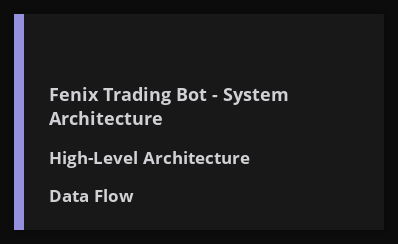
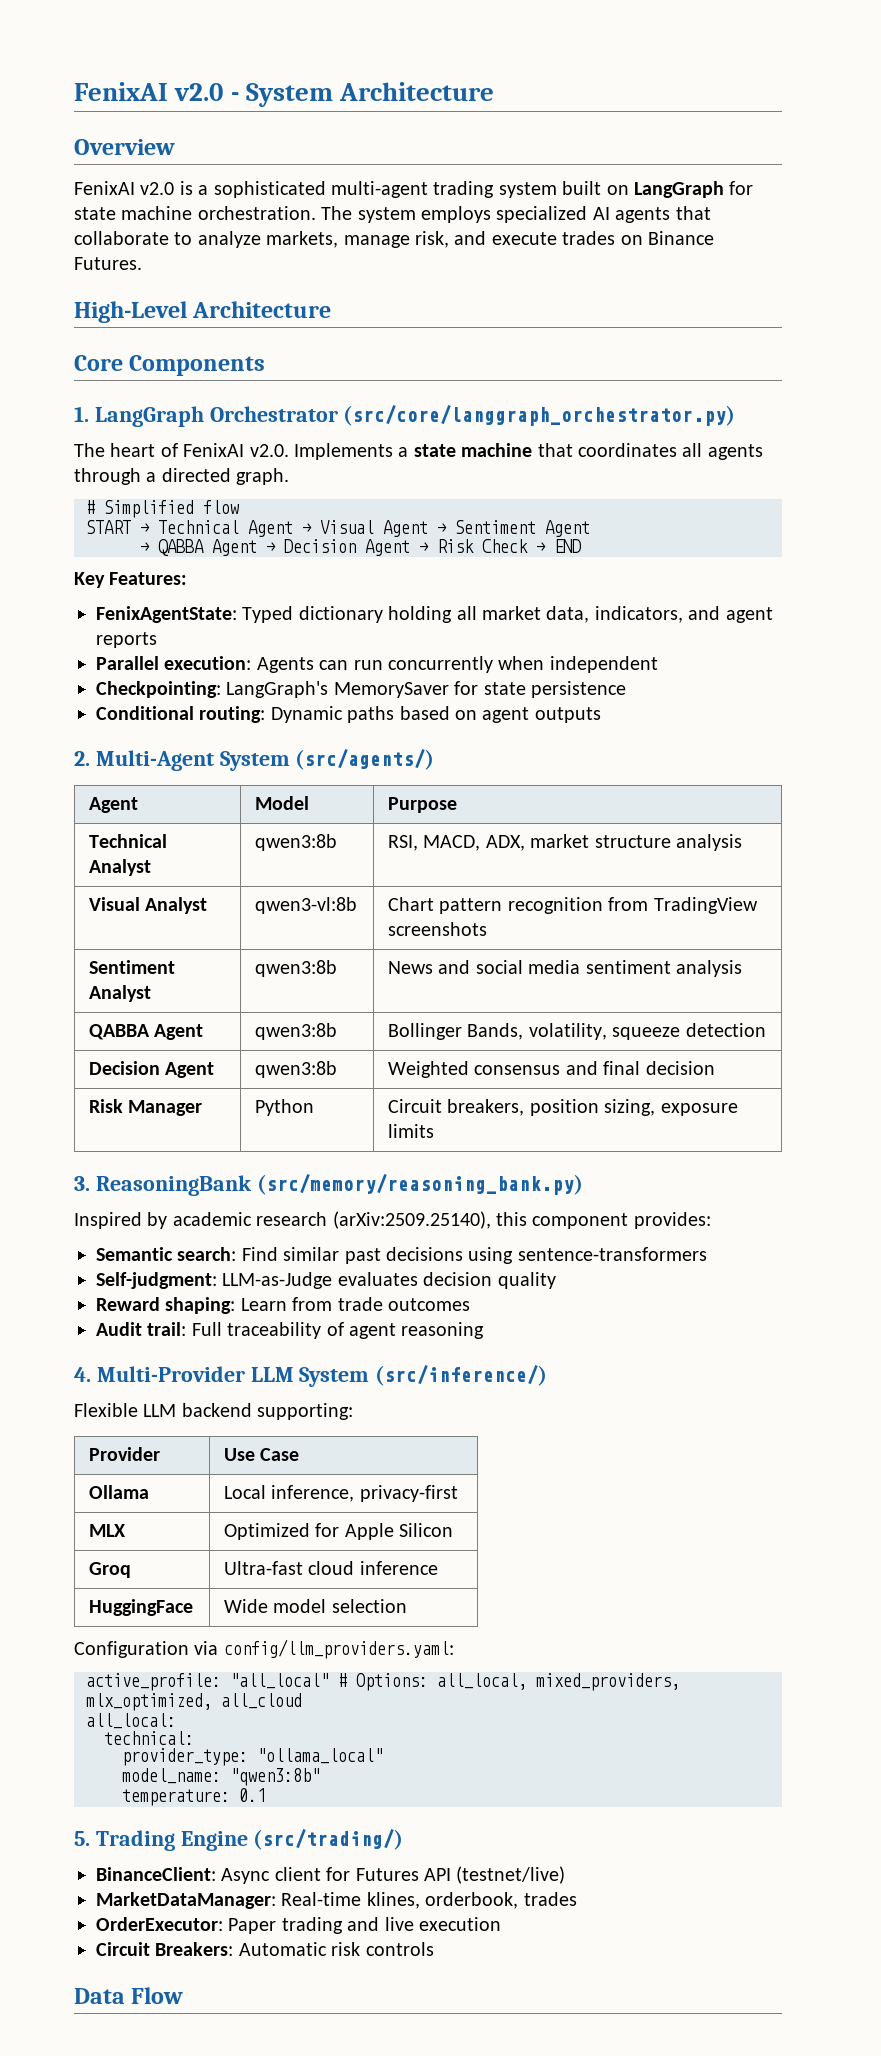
- Fenix Trading Bot - System Architecture
+ FenixAI v2.0 - System Architecture
+ Overview
+ FenixAI v2.0 is a sophisticated multi-agent trading system built on LangGraph for state machine orchestration. The system employs specialized AI agents that collaborate to analyze markets, manage risk, and execute trades on Binance Futures.
  High-Level Architecture
+ Core Components
+ 1. LangGraph Orchestrator (src/core/langgraph_orchestrator.py)
+ The heart of FenixAI v2.0. Implements a state machine that coordinates all agents through a directed graph.
+ # Simplified flow
+ START → Technical Agent → Visual Agent → Sentiment Agent
+ → QABBA Agent → Decision Agent → Risk Check → END
+ Key Features:
+ FenixAgentState: Typed dictionary holding all market data, indicators, and agent reports
+ Parallel execution: Agents can run concurrently when independent
+ Checkpointing: LangGraph's MemorySaver for state persistence
+ Conditional routing: Dynamic paths based on agent outputs
+ 2. Multi-Agent System (src/agents/)
+ Agent | Model | Purpose
+ Technical Analyst | qwen3:8b | RSI, MACD, ADX, market structure analysis
+ Visual Analyst | qwen3-vl:8b | Chart pattern recognition from TradingView screenshots
+ Sentiment Analyst | qwen3:8b | News and social media sentiment analysis
+ QABBA Agent | qwen3:8b | Bollinger Bands, volatility, squeeze detection
+ Decision Agent | qwen3:8b | Weighted consensus and final decision
+ Risk Manager | Python | Circuit breakers, position sizing, exposure limits
+ 3. ReasoningBank (src/memory/reasoning_bank.py)
+ Inspired by academic research (arXiv:2509.25140), this component provides:
+ Semantic search: Find similar past decisions using sentence-transformers
+ Self-judgment: LLM-as-Judge evaluates decision quality
+ Reward shaping: Learn from trade outcomes
+ Audit trail: Full traceability of agent reasoning
+ 4. Multi-Provider LLM System (src/inference/)
+ Flexible LLM backend supporting:
+ Provider | Use Case
+ Ollama | Local inference, privacy-first
+ MLX | Optimized for Apple Silicon
+ Groq | Ultra-fast cloud inference
+ HuggingFace | Wide model selection
+ Configuration via config/llm_providers.yaml:
+ active_profile: "all_local" # Options: all_local, mixed_providers, mlx_optimized, all_cloud
+ all_local:
+ technical:
+ provider_type: "ollama_local"
+ model_name: "qwen3:8b"
+ temperature: 0.1
+ 5. Trading Engine (src/trading/)
+ BinanceClient: Async client for Futures API (testnet/live)
+ MarketDataManager: Real-time klines, orderbook, trades
+ OrderExecutor: Paper trading and live execution
+ Circuit Breakers: Automatic risk controls

